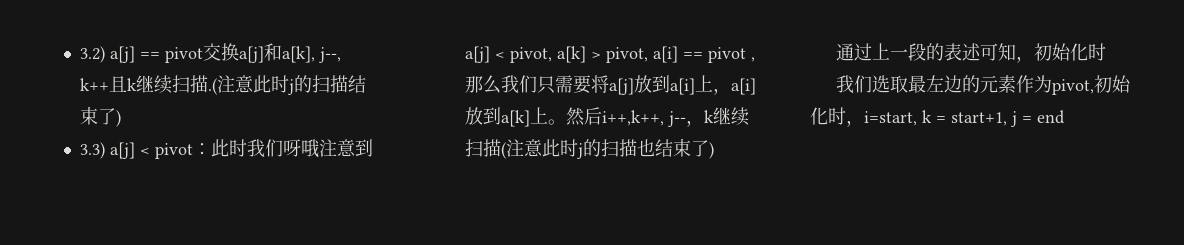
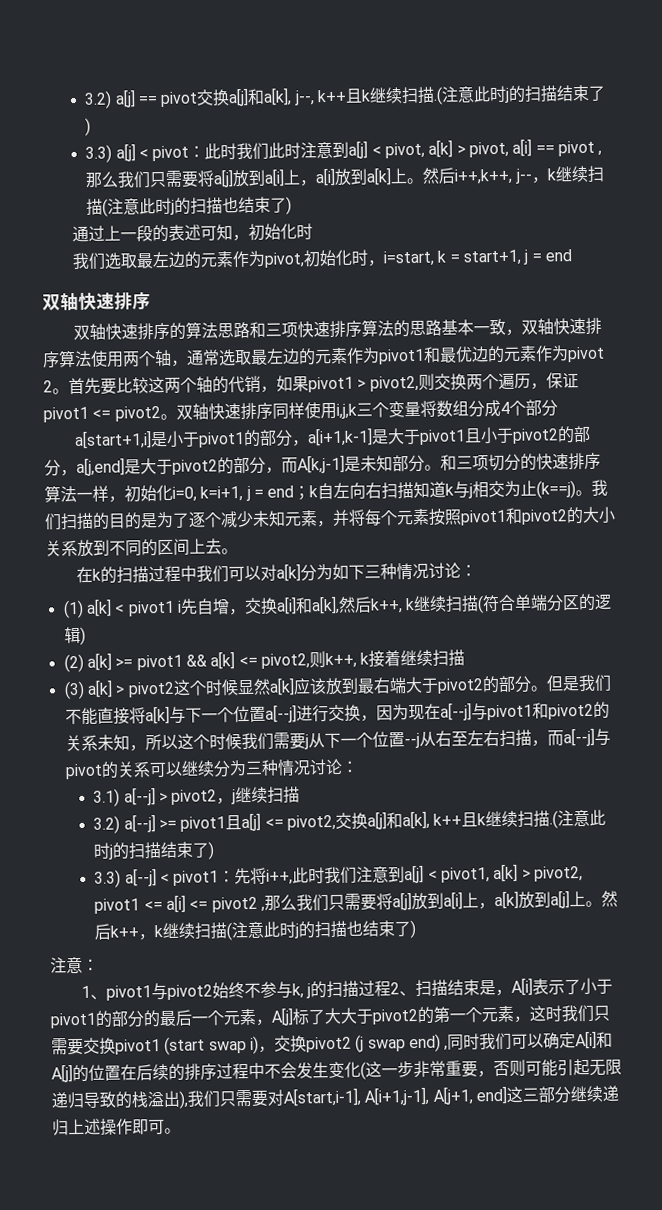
- 3.3) a[j] < pivot：此时我们呀哦注意到a[j] < pivot, a[k] > pivot, a[i] == pivot ,那么我们只需要将a[j]放到a[i]上，a[i]放到a[k]上。
+ 3.3) a[j] < pivot：此时我们此时注意到a[j] < pivot, a[k] > pivot, a[i] == pivot ,那么我们只需要将a[j]放到a[i]上，a[i]放到a[k]上。
  我们选取最左边的元素作为pivot,初始化时，i=start, k = start+1, j = end
+ 双轴快速排序
+ 双轴快速排序的算法思路和三项快速排序算法的思路基本一致，双轴快速排序算法使用两个轴，通常选取最左边的元素作为pivot1和最优边的元素作为pivot 2。首先要比较这两个轴的代销，如果pivot1 > pivot2,则交换两个遍历，保证pivot1 <= pivot2。双轴快速排序同样使用i,j,k三个变量将数组分成4个部分
+ a[start+1,i]是小于pivot1的部分，a[i+1,k-1]是大于pivot1且小于pivot2的部分，a[j,end]是大于pivot2的部分，而A[k,j-1]是未知部分。和三项切分的快速排序算法一样，初始化i=0, k=i+1, j = end；k自左向右扫描知道k与j相交为止(k==j)。我们扫描的目的是为了逐个减少未知元素，并将每个元素按照pivot1和pivot2的大小关系放到不同的区间上去。
+ 在k的扫描过程中我们可以对a[k]分为如下三种情况讨论：
+ (1) a[k] < pivot1 i先自增，交换a[i]和a[k],然后k++, k继续扫描(符合单端分区的逻辑)
+ (2) a[k] >= pivot1 && a[k] <= pivot2,则k++, k接着继续扫描
+ (3) a[k] > pivot2这个时候显然a[k]应该放到最右端大于pivot2的部分。但是我们不能直接将a[k]与下一个位置a[--j]进行交换，因为现在a[--j]与pivot1和pivot2的关系未知，所以这个时候我们需要j从下一个位置--j从右至左右扫描，而a[--j]与pivot的关系可以继续分为三种情况讨论：
+ 3.1) a[--j] > pivot2，j继续扫描
+ 3.2) a[--j] >= pivot1且a[j] <= pivot2,交换a[j]和a[k], k++且k继续扫描.(注意此时j的扫描结束了)
+ 3.3) a[--j] < pivot1：先将i++,此时我们注意到a[j] < pivot1, a[k] > pivot2, pivot1 <= a[i] <= pivot2 ,那么我们只需要将a[j]放到a[i]上，a[k]放到a[j]上。然后k++，k继续扫描(注意此时j的扫描也结束了)
+ 注意：
+ 1、pivot1与pivot2始终不参与k, j的扫描过程2、扫描结束是，A[i]表示了小于pivot1的部分的最后一个元素，A[j]标了大大于pivot2的第一个元素，这时我们只需要交换pivot1 (start swap i)，交换pivot2 (j swap end) ,同时我们可以确定A[i]和A[j]的位置在后续的排序过程中不会发生变化(这一步非常重要，否则可能引起无限递归导致的栈溢出),我们只需要对A[start,i-1], A[i+1,j-1], A[j+1, end]这三部分继续递归上述操作即可。

